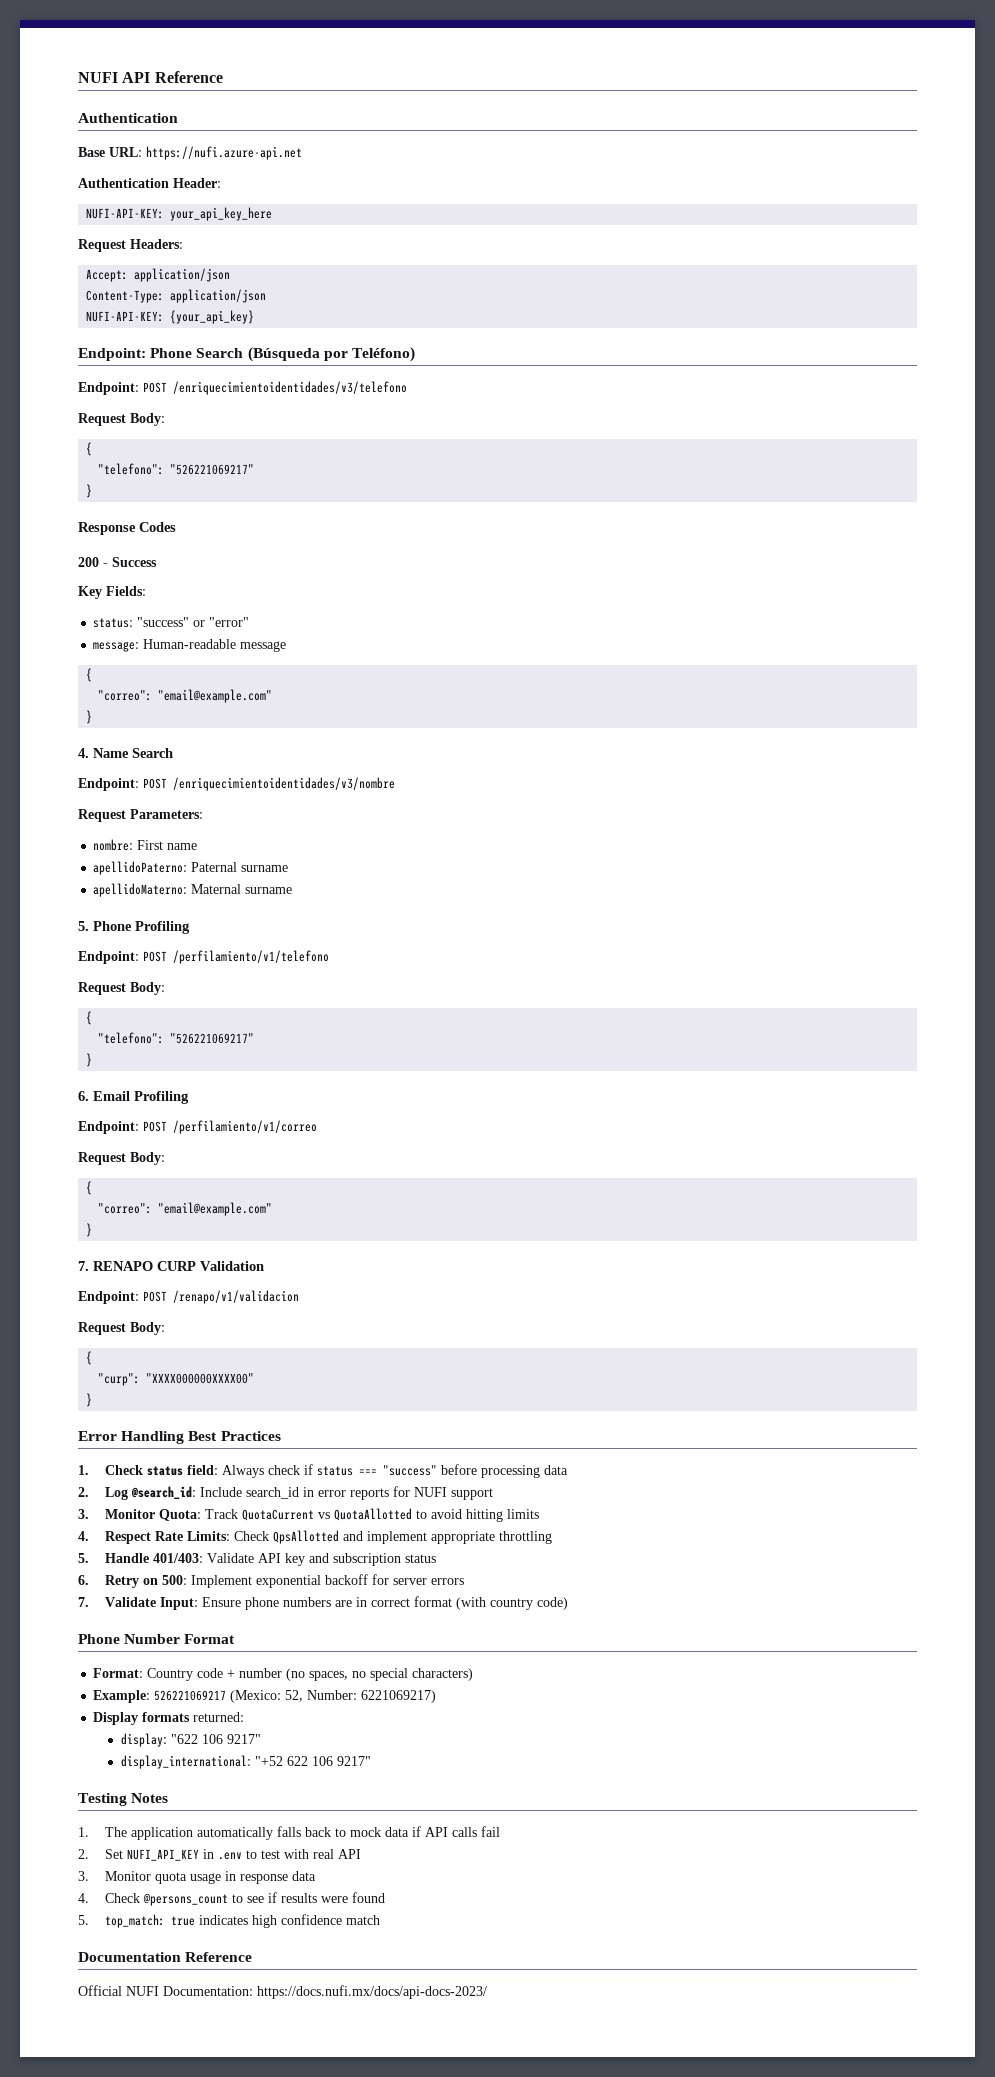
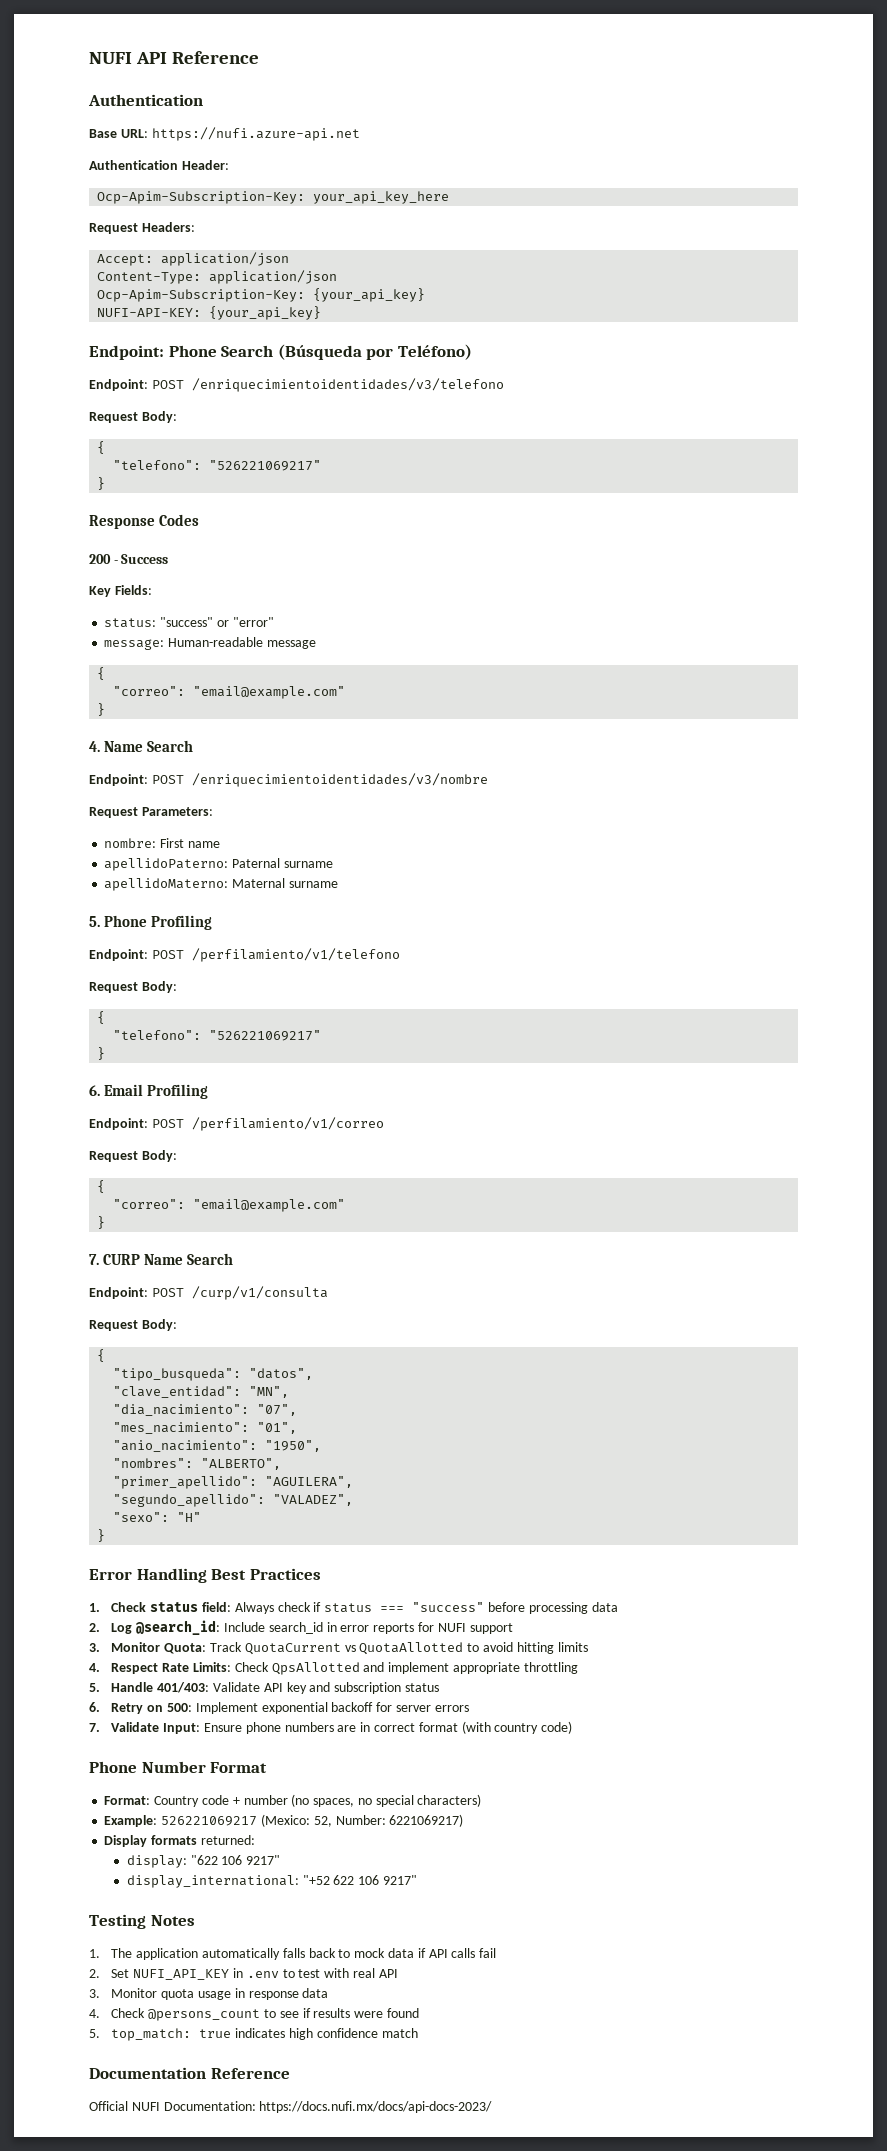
- NUFI-API-KEY: your_api_key_here
+ Ocp-Apim-Subscription-Key: your_api_key_here
+ Ocp-Apim-Subscription-Key: {your_api_key}
- 7. RENAPO CURP Validation
- Endpoint: POST /renapo/v1/validacion
+ 7. CURP Name Search
+ Endpoint: POST /curp/v1/consulta
  Request Body:
  {
- "curp": "XXXX000000XXXX00"
+ "tipo_busqueda": "datos",
+ "clave_entidad": "MN",
+ "dia_nacimiento": "07",
+ "mes_nacimiento": "01",
+ "anio_nacimiento": "1950",
+ "nombres": "ALBERTO",
+ "primer_apellido": "AGUILERA",
+ "segundo_apellido": "VALADEZ",
+ "sexo": "H"

